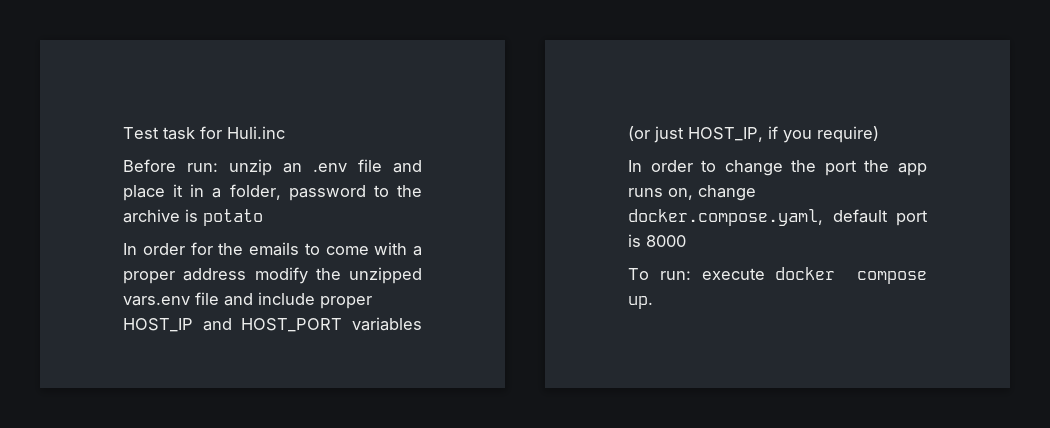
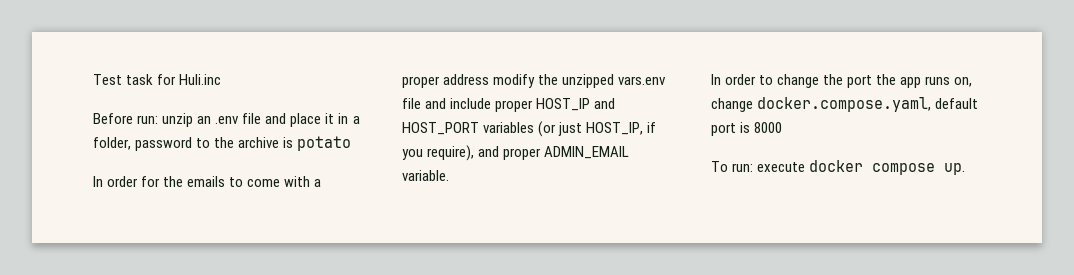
- In order for the emails to come with a proper address modify the unzipped vars.env file and include proper HOST_IP and HOST_PORT variables (or just HOST_IP, if you require)
+ In order for the emails to come with a proper address modify the unzipped vars.env file and include proper HOST_IP and HOST_PORT variables (or just HOST_IP, if you require), and proper ADMIN_EMAIL variable.

